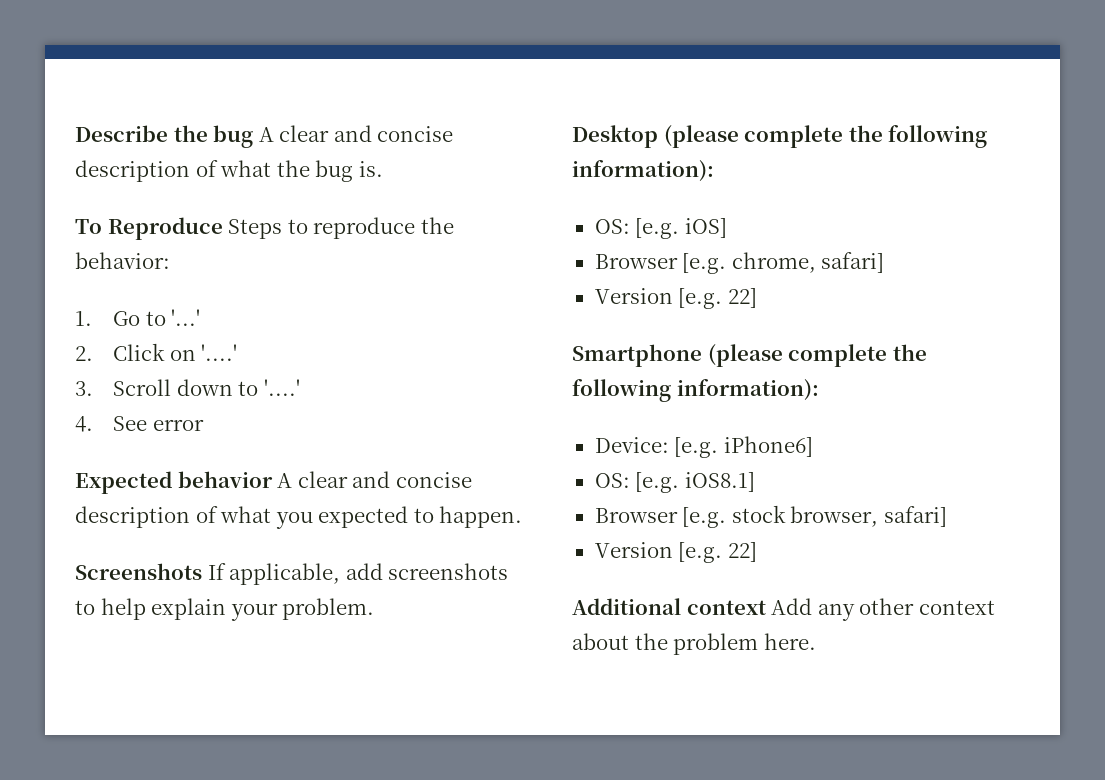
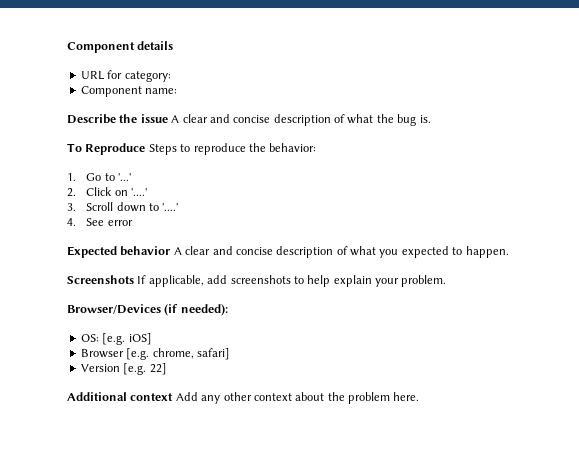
+ Component details
+ URL for category:
+ Component name:
- Describe the bug A clear and concise description of what the bug is.
+ Describe the issue A clear and concise description of what the bug is.
- Desktop (please complete the following information):
+ Browser/Devices (if needed):
- Smartphone (please complete the following information):
- Device: [e.g. iPhone6]
- OS: [e.g. iOS8.1]
- Browser [e.g. stock browser, safari]
- Version [e.g. 22]

